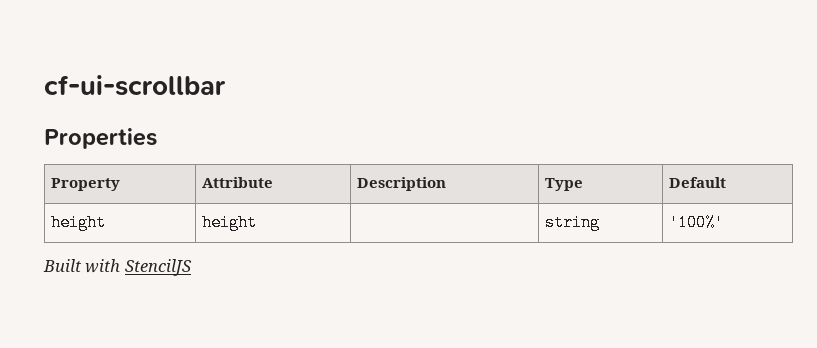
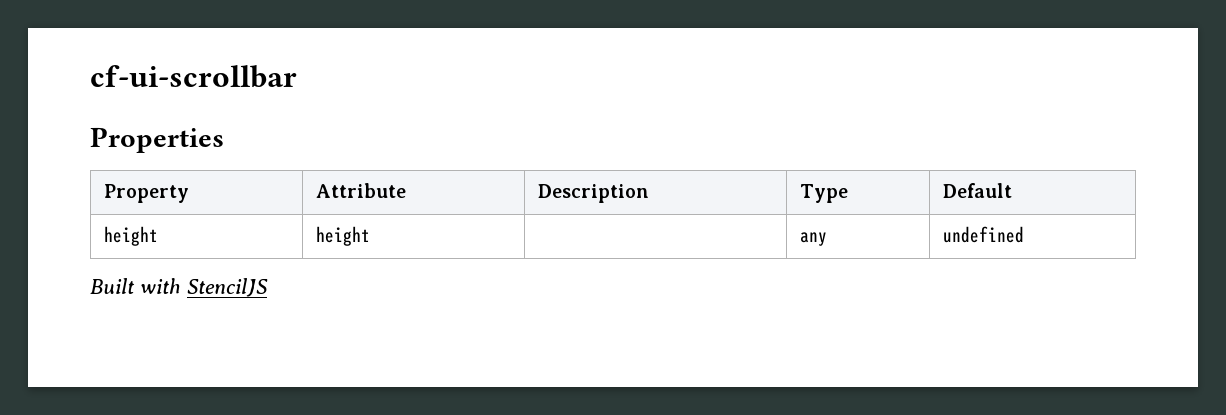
- height | height | | string | '100%'
+ height | height | | any | undefined

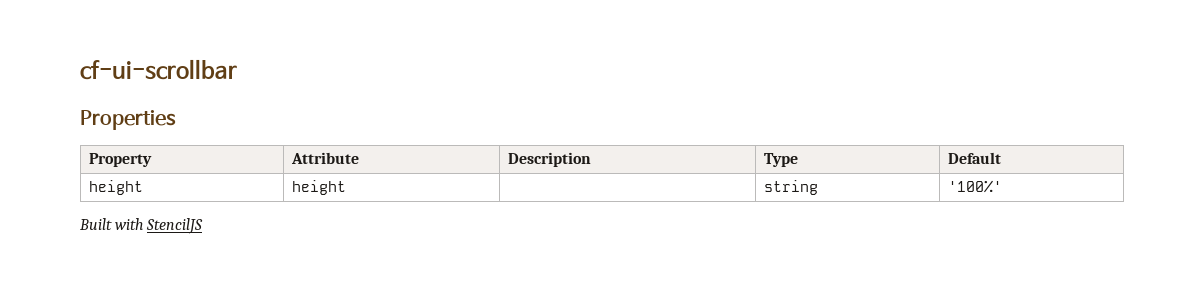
- height | height | | any | undefined
+ height | height | | string | '100%'

